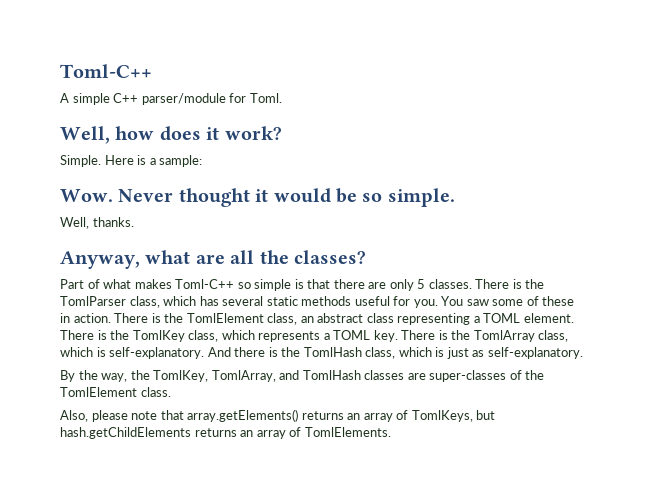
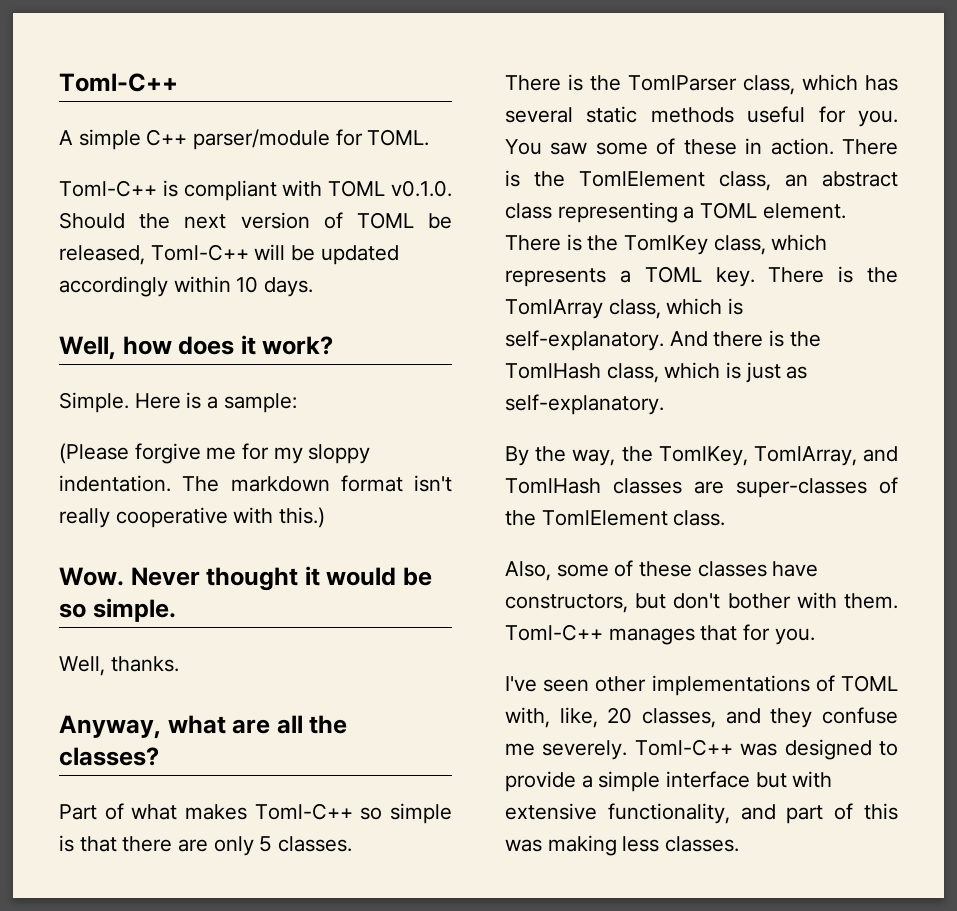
- A simple C++ parser/module for Toml.
+ A simple C++ parser/module for TOML.
+ Toml-C++ is compliant with TOML v0.1.0. Should the next version of TOML be released, Toml-C++ will be updated accordingly within 10 days.
+ (Please forgive me for my sloppy indentation. The markdown format isn't really cooperative with this.)
- Part of what makes Toml-C++ so simple is that there are only 5 classes. There is the TomlParser class, which has several static methods useful for you.
+ Part of what makes Toml-C++ so simple is that there are only 5 classes.
+ There is the TomlParser class, which has several static methods useful for you.
- Also, please note that array.getElements() returns an array of TomlKeys, but hash.getChildElements returns an array of TomlElements.
+ Also, some of these classes have constructors, but don't bother with them. Toml-C++ manages that for you.
+ I've seen other implementations of TOML with, like, 20 classes, and they confuse me severely. Toml-C++ was designed to provide a simple interface but with extensive functionality, and part of this was making less classes.

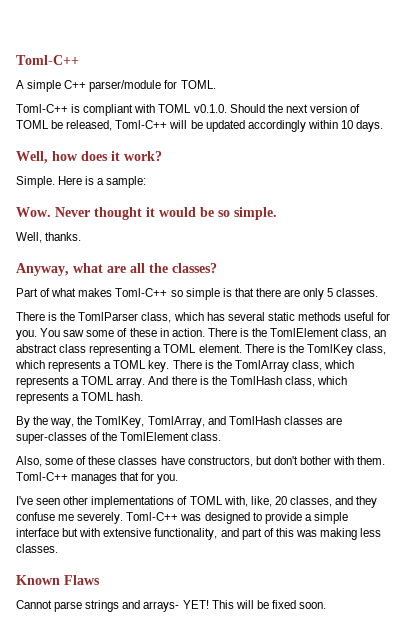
- (Please forgive me for my sloppy indentation. The markdown format isn't really cooperative with this.)
- There is the TomlArray class, which is self-explanatory.
+ There is the TomlArray class, which represents a TOML array.
- And there is the TomlHash class, which is just as self-explanatory.
+ And there is the TomlHash class, which represents a TOML hash.
+ Known Flaws
+ Cannot parse strings and arrays- YET! This will be fixed soon.

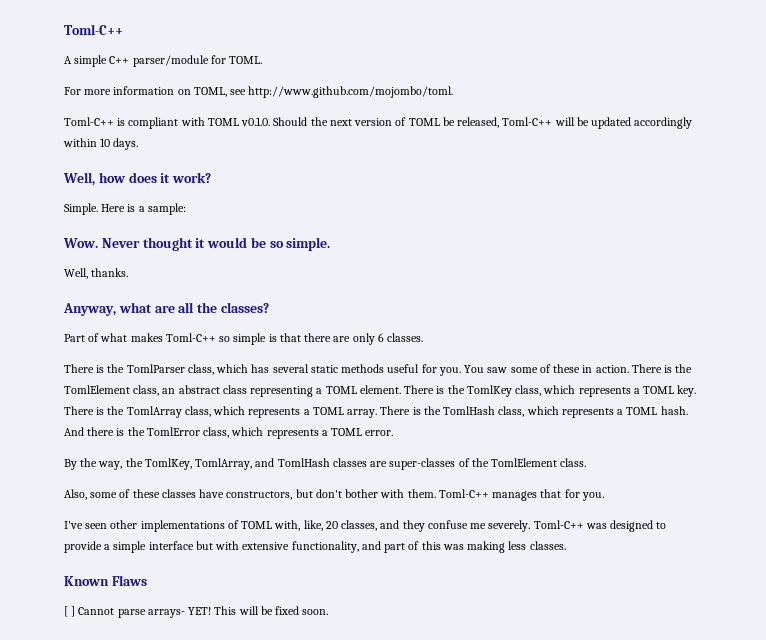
+ For more information on TOML, see http://www.github.com/mojombo/toml.
- Part of what makes Toml-C++ so simple is that there are only 5 classes.
+ Part of what makes Toml-C++ so simple is that there are only 6 classes.
- And there is the TomlHash class, which represents a TOML hash.
+ There is the TomlHash class, which represents a TOML hash. And there is the TomlError class, which represents a TOML error.
- Cannot parse strings and arrays- YET!
+ [ ] Cannot parse arrays- YET!

